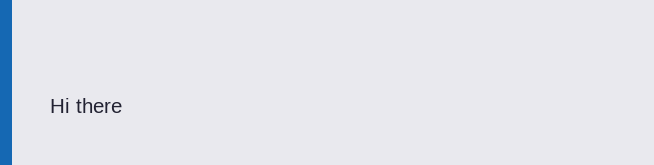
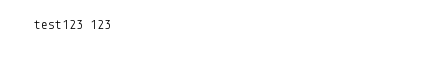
- Hi there
+ test123 123

